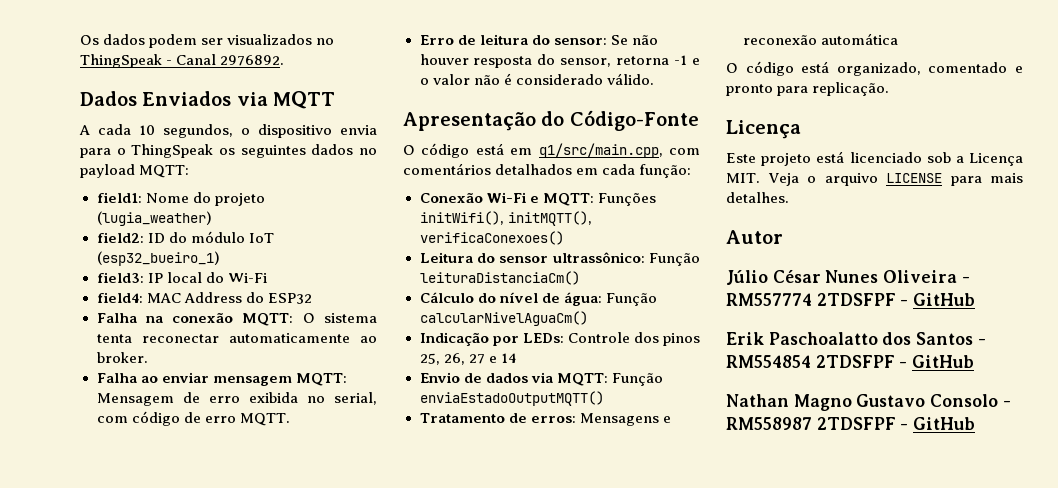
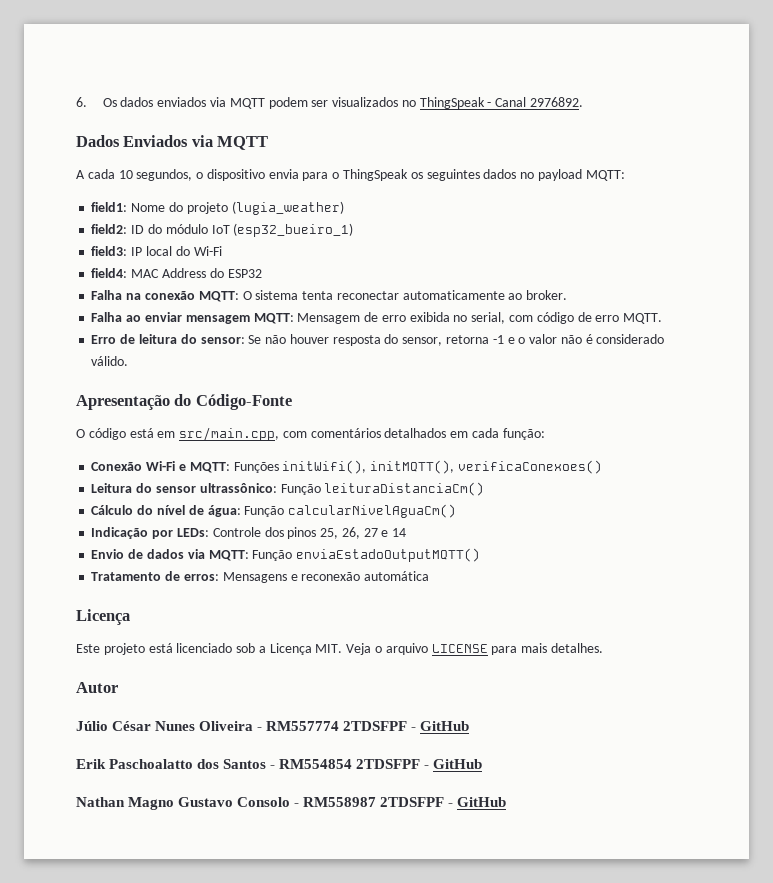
- Os dados podem ser visualizados no ThingSpeak - Canal 2976892.
+ 6. Os dados enviados via MQTT podem ser visualizados no ThingSpeak - Canal 2976892.
- O código está em q1/src/main.cpp, com comentários detalhados em cada função:
+ O código está em src/main.cpp, com comentários detalhados em cada função:
- O código está organizado, comentado e pronto para replicação.

